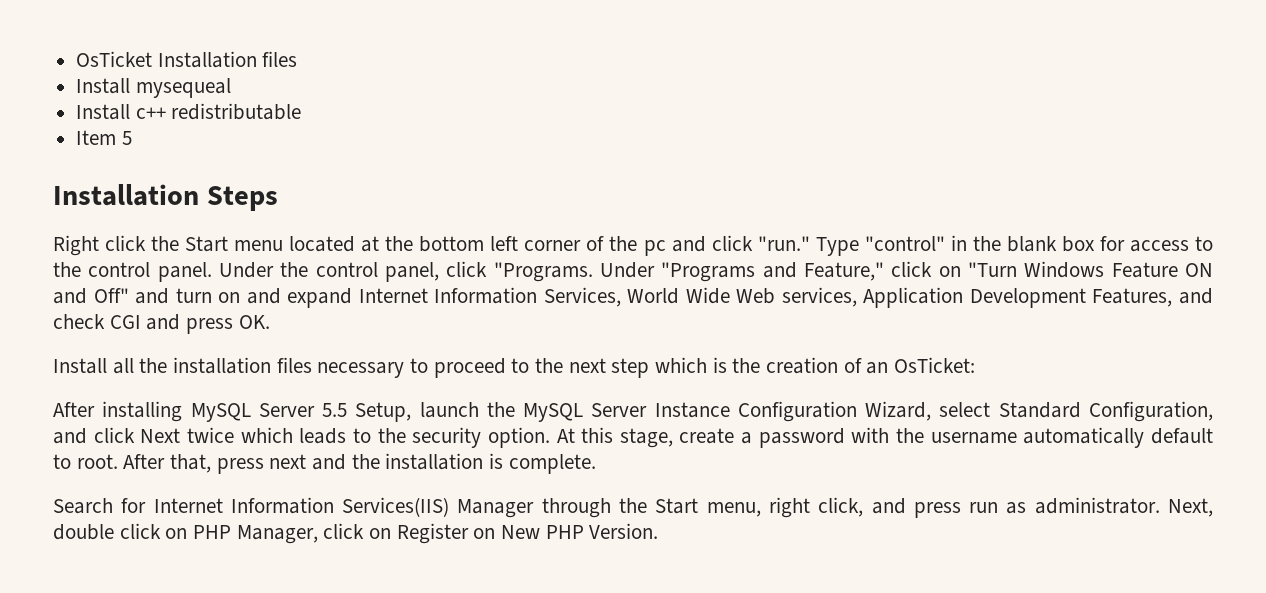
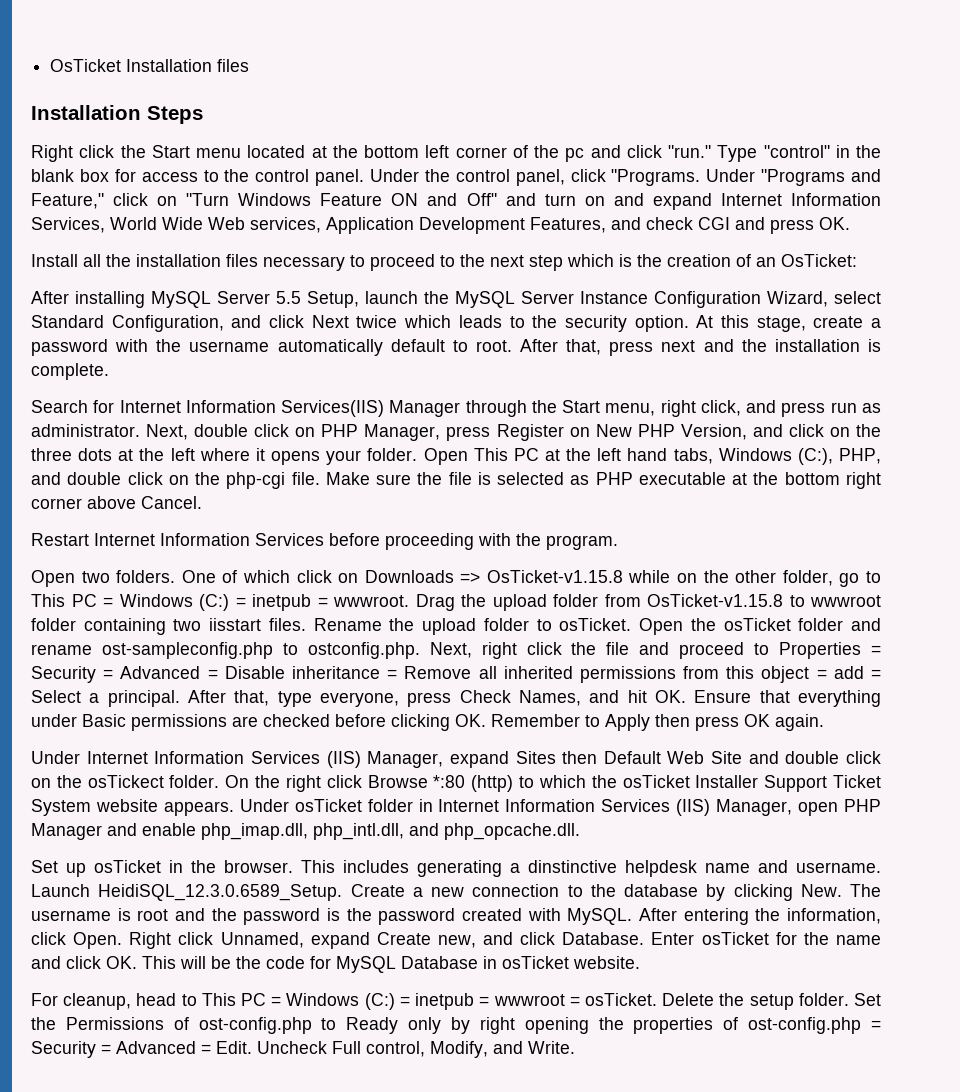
- Install mysequeal
- Install c++ redistributable
- Item 5
- Next, double click on PHP Manager, click on Register on New PHP Version.
+ Next, double click on PHP Manager, press Register on New PHP Version, and click on the three dots at the left where it opens your folder. Open This PC at the left hand tabs, Windows (C:), PHP, and double click on the php-cgi file. Make sure the file is selected as PHP executable at the bottom right corner above Cancel.
+ Restart Internet Information Services before proceeding with the program.
+ Open two folders. One of which click on Downloads => OsTicket-v1.15.8 while on the other folder, go to This PC = Windows (C:) = inetpub = wwwroot. Drag the upload folder from OsTicket-v1.15.8 to wwwroot folder containing two iisstart files. Rename the upload folder to osTicket. Open the osTicket folder and rename ost-sampleconfig.php to ostconfig.php. Next, right click the file and proceed to Properties = Security = Advanced = Disable inheritance = Remove all inherited permissions from this object = add = Select a principal. After that, type everyone, press Check Names, and hit OK. Ensure that everything under Basic permissions are checked before clicking OK. Remember to Apply then press OK again.
+ Under Internet Information Services (IIS) Manager, expand Sites then Default Web Site and double click on the osTickect folder. On the right click Browse *:80 (http) to which the osTicket Installer Support Ticket System website appears. Under osTicket folder in Internet Information Services (IIS) Manager, open PHP Manager and enable php_imap.dll, php_intl.dll, and php_opcache.dll.
+ Set up osTicket in the browser. This includes generating a dinstinctive helpdesk name and username. Launch HeidiSQL_12.3.0.6589_Setup. Create a new connection to the database by clicking New. The username is root and the password is the password created with MySQL. After entering the information, click Open. Right click Unnamed, expand Create new, and click Database. Enter osTicket for the name and click OK. This will be the code for MySQL Database in osTicket website.
+ For cleanup, head to This PC = Windows (C:) = inetpub = wwwroot = osTicket. Delete the setup folder. Set the Permissions of ost-config.php to Ready only by right opening the properties of ost-config.php = Security = Advanced = Edit. Uncheck Full control, Modify, and Write.

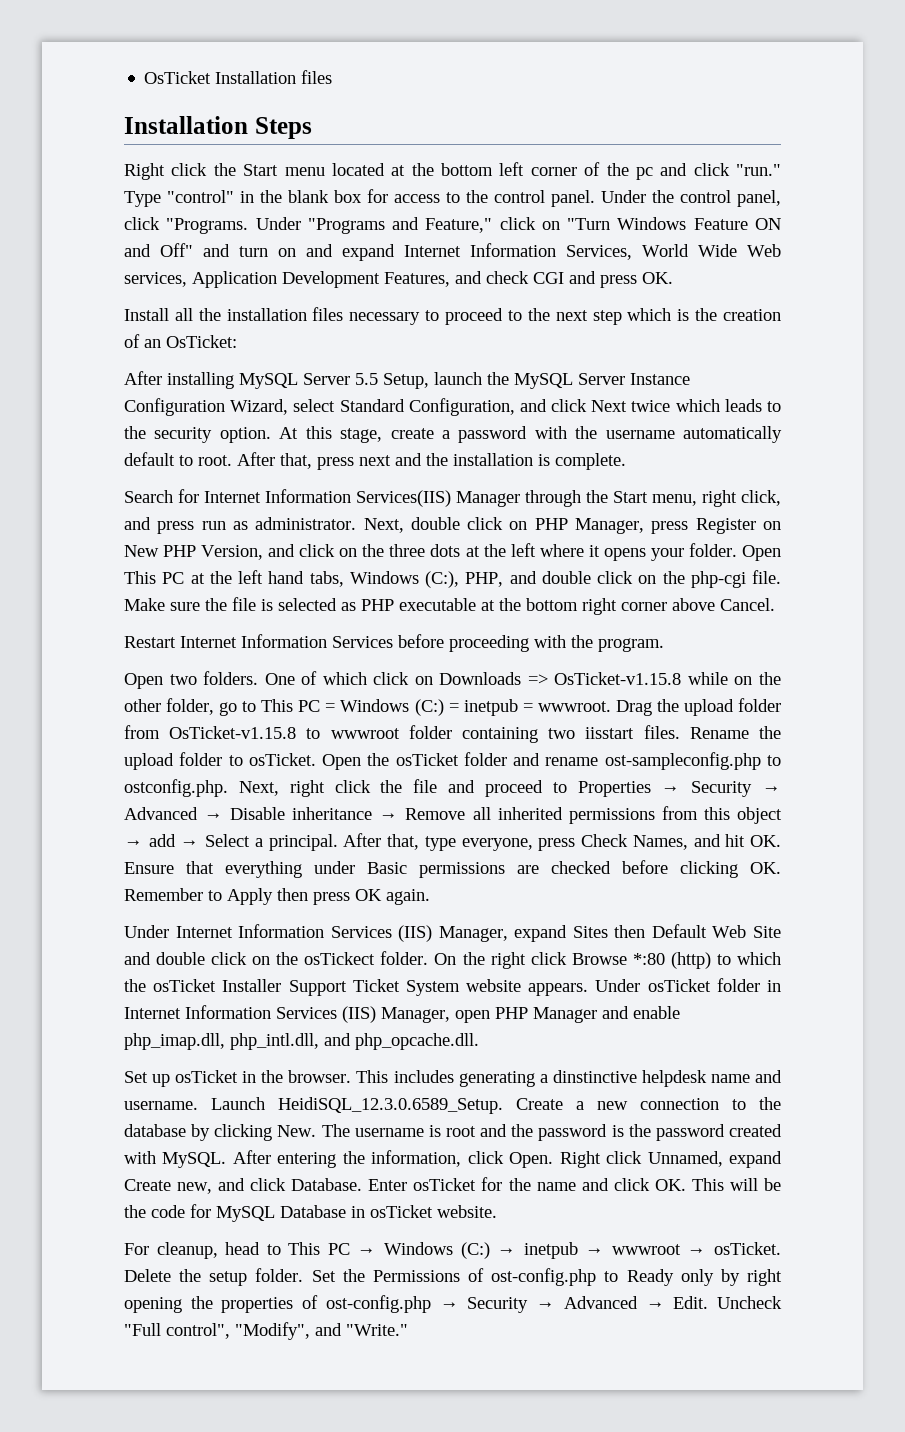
- Open the osTicket folder and rename ost-sampleconfig.php to ostconfig.php. Next, right click the file and proceed to Properties = Security = Advanced = Disable inheritance = Remove all inherited permissions from this object = add = Select a principal.
+ Open the osTicket folder and rename ost-sampleconfig.php to ostconfig.php. Next, right click the file and proceed to Properties → Security → Advanced → Disable inheritance → Remove all inherited permissions from this object → add → Select a principal.
- For cleanup, head to This PC = Windows (C:) = inetpub = wwwroot = osTicket.
+ For cleanup, head to This PC → Windows (C:) → inetpub → wwwroot → osTicket.
- Set the Permissions of ost-config.php to Ready only by right opening the properties of ost-config.php = Security = Advanced = Edit. Uncheck Full control, Modify, and Write.
+ Set the Permissions of ost-config.php to Ready only by right opening the properties of ost-config.php → Security → Advanced → Edit. Uncheck "Full control", "Modify", and "Write."

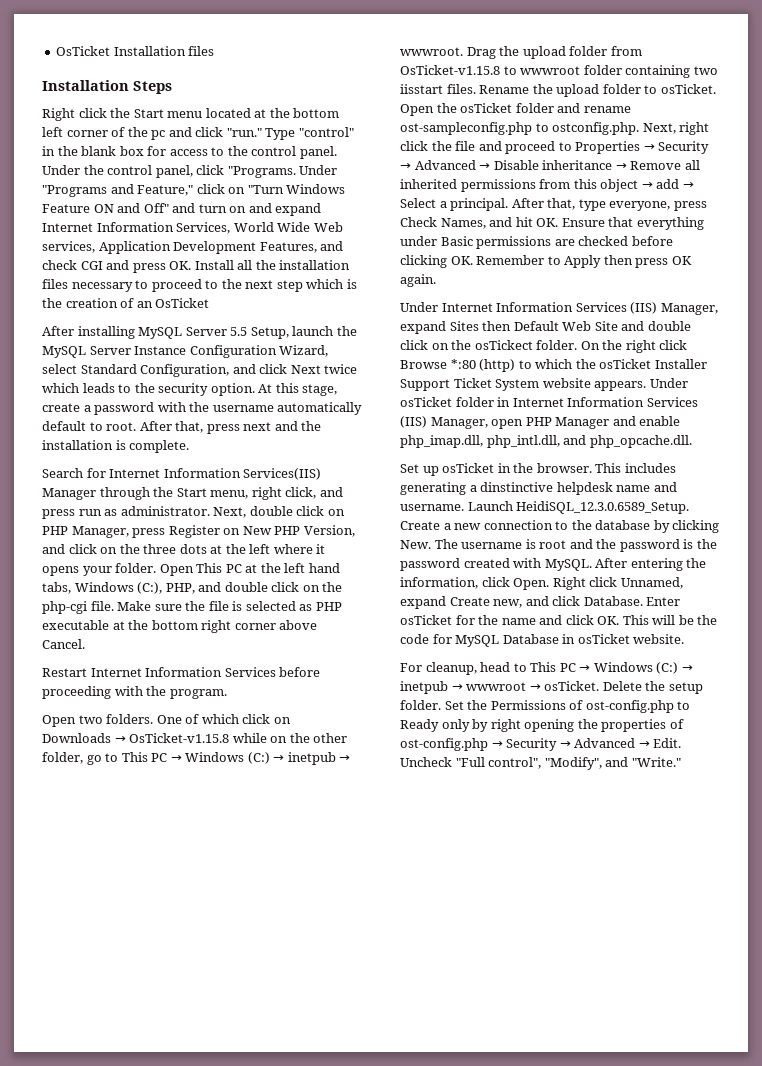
- Under "Programs and Feature," click on "Turn Windows Feature ON and Off" and turn on and expand Internet Information Services, World Wide Web services, Application Development Features, and check CGI and press OK.
- Install all the installation files necessary to proceed to the next step which is the creation of an OsTicket:
+ Under "Programs and Feature," click on "Turn Windows Feature ON and Off" and turn on and expand Internet Information Services, World Wide Web services, Application Development Features, and check CGI and press OK. Install all the installation files necessary to proceed to the next step which is the creation of an OsTicket
- One of which click on Downloads => OsTicket-v1.15.8 while on the other folder, go to This PC = Windows (C:) = inetpub = wwwroot.
+ One of which click on Downloads → OsTicket-v1.15.8 while on the other folder, go to This PC → Windows (C:) → inetpub → wwwroot.

